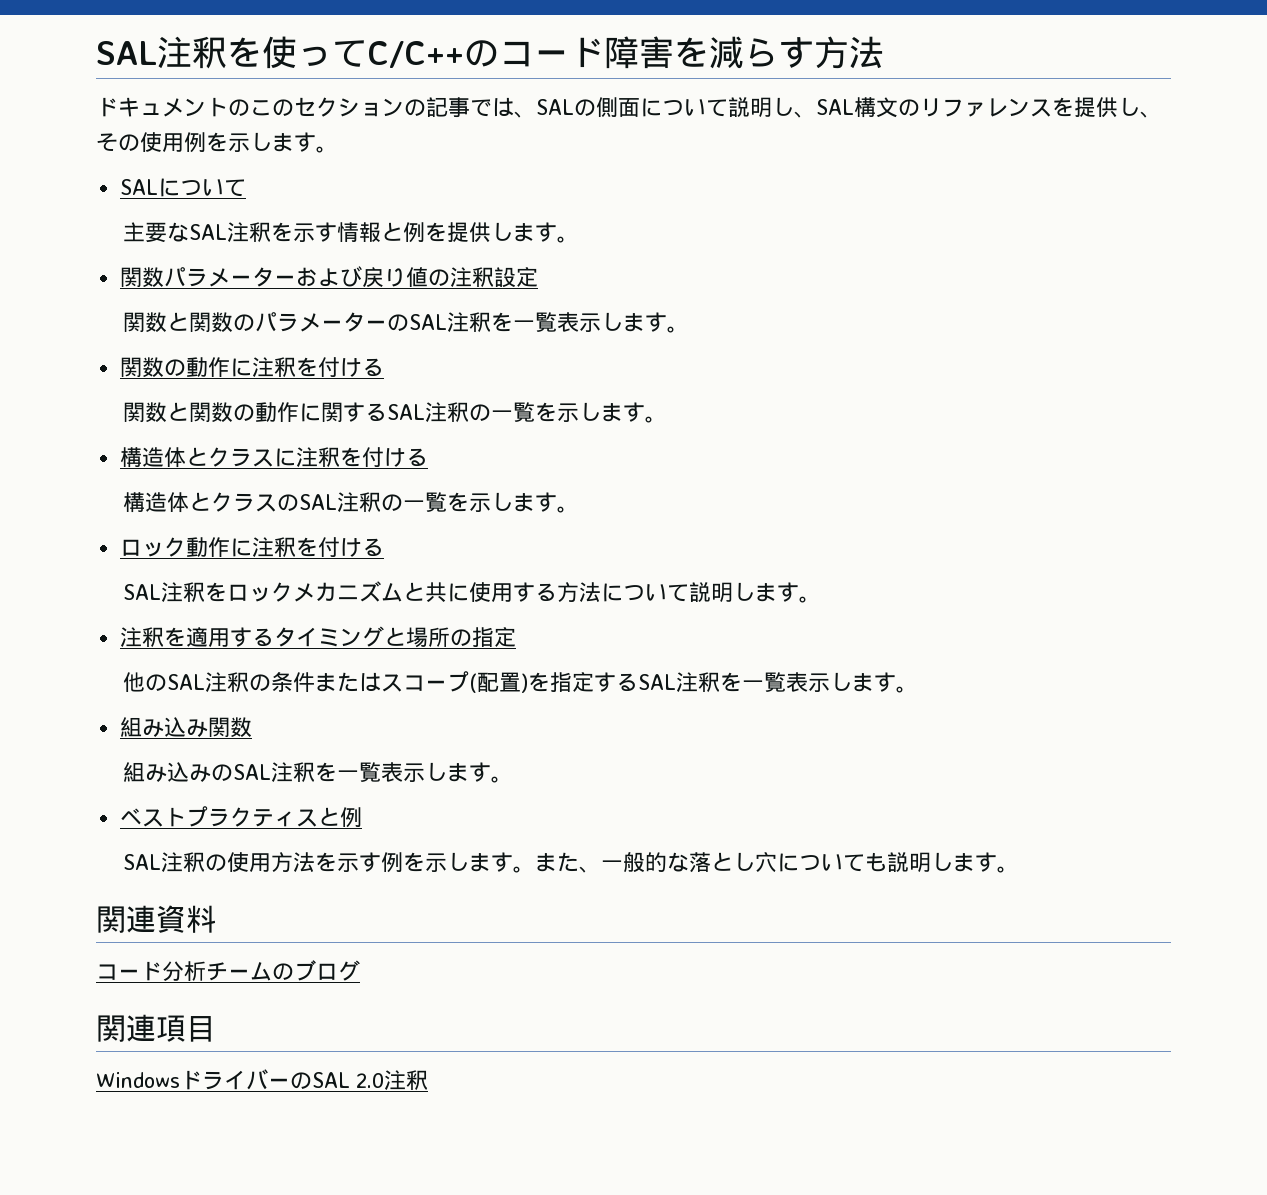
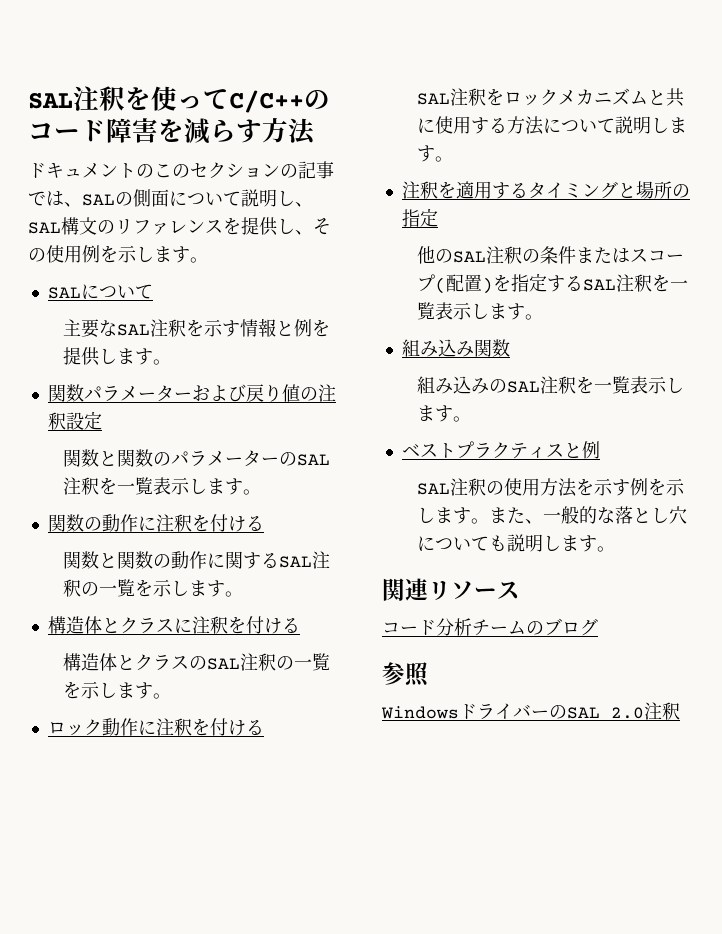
- 関連資料
+ 関連リソース
- 関連項目
+ 参照

